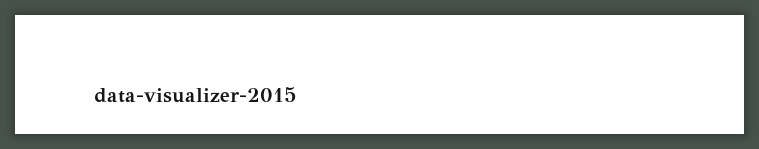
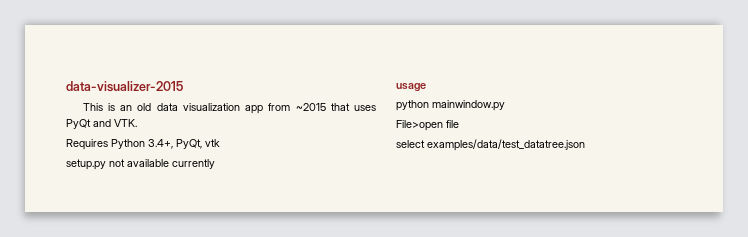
+ This is an old data visualization app from ~2015 that uses PyQt and VTK.
+ Requires Python 3.4+, PyQt, vtk
+ setup.py not available currently
+ usage
+ python mainwindow.py
+ File>open file
+ select examples/data/test_datatree.json

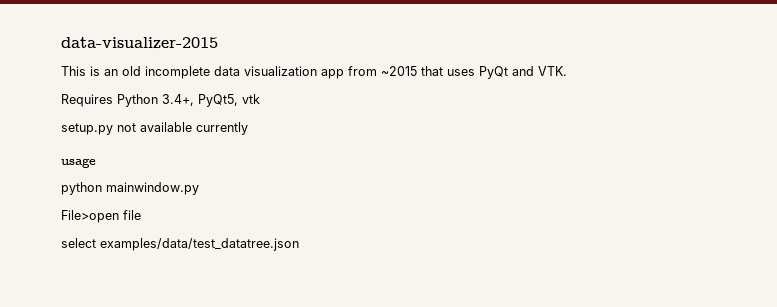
- This is an old data visualization app from ~2015 that uses PyQt and VTK.
+ This is an old incomplete data visualization app from ~2015 that uses PyQt and VTK.
- Requires Python 3.4+, PyQt, vtk
+ Requires Python 3.4+, PyQt5, vtk

